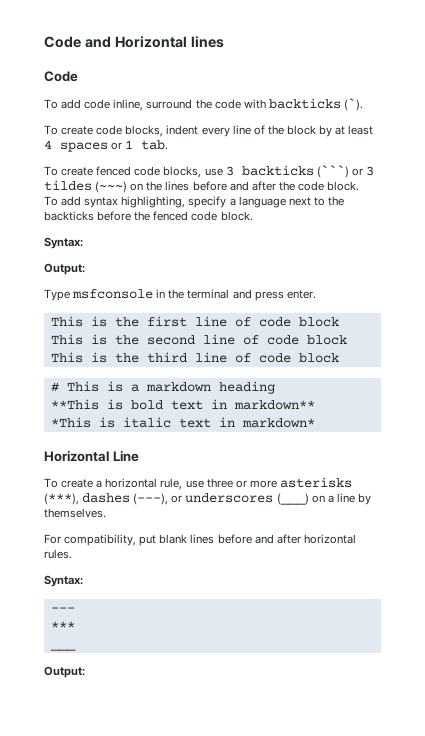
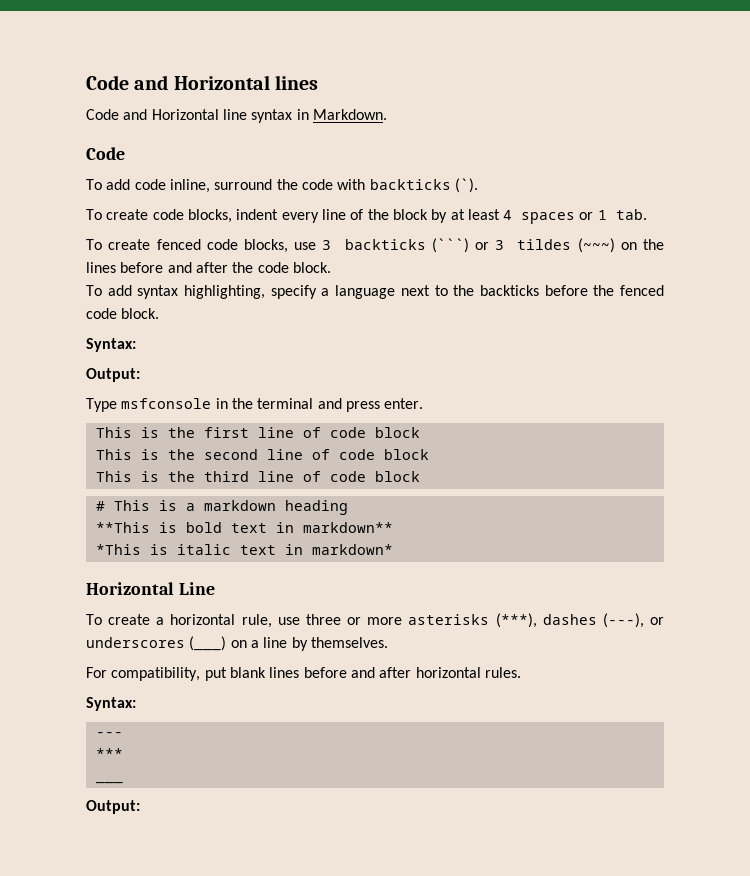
+ Code and Horizontal line syntax in Markdown.

